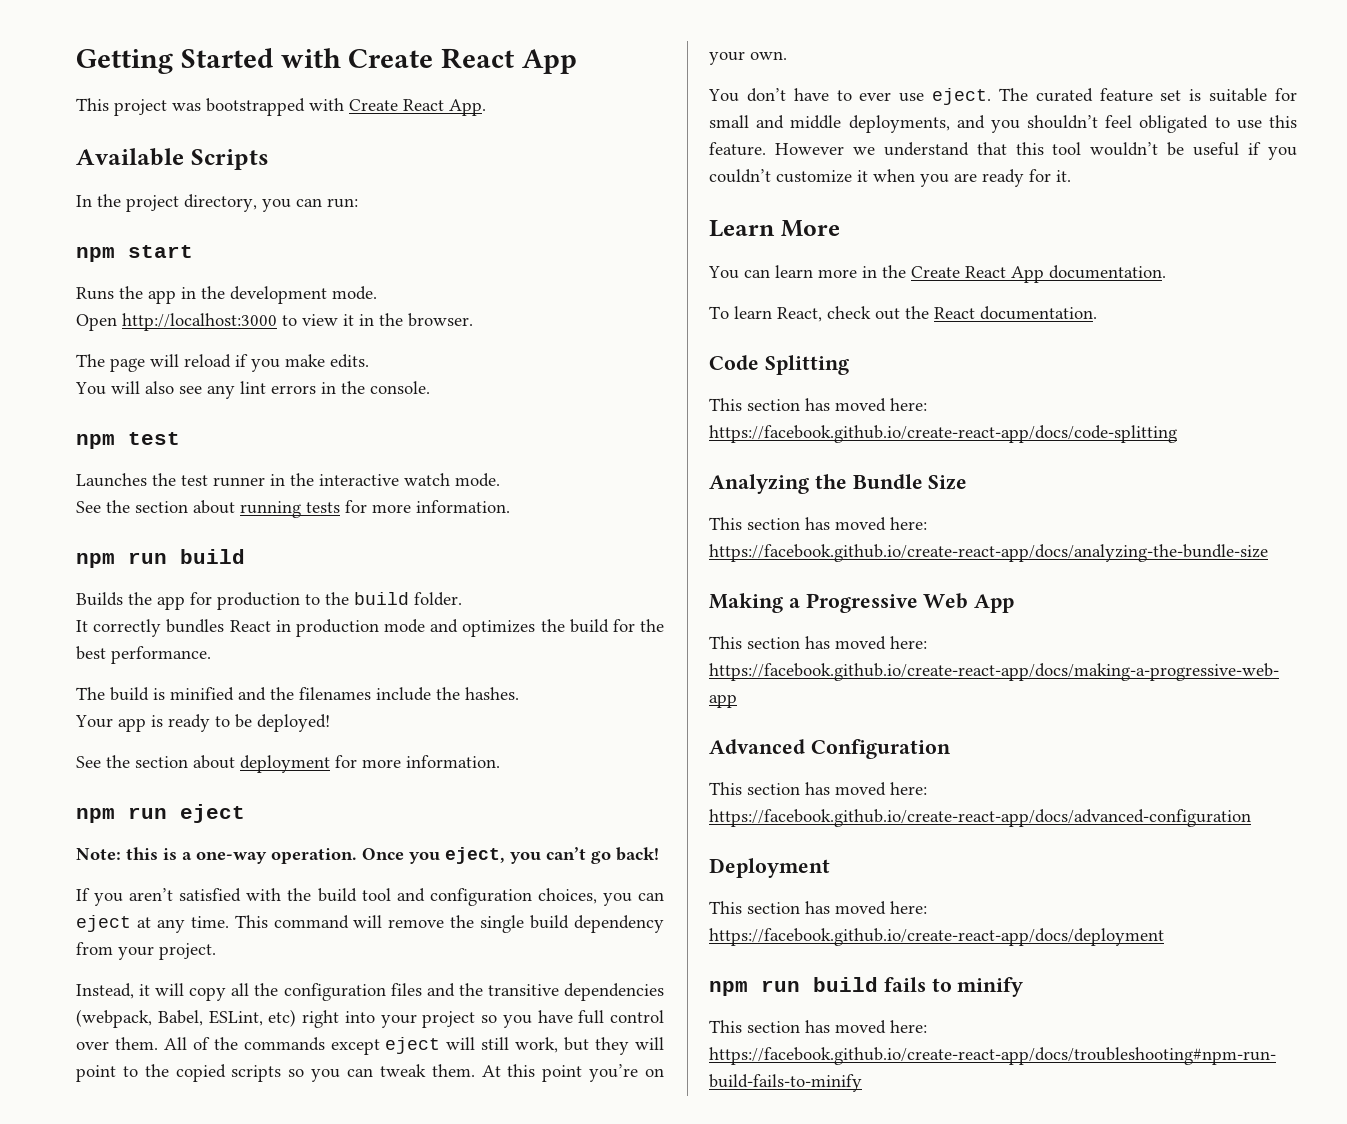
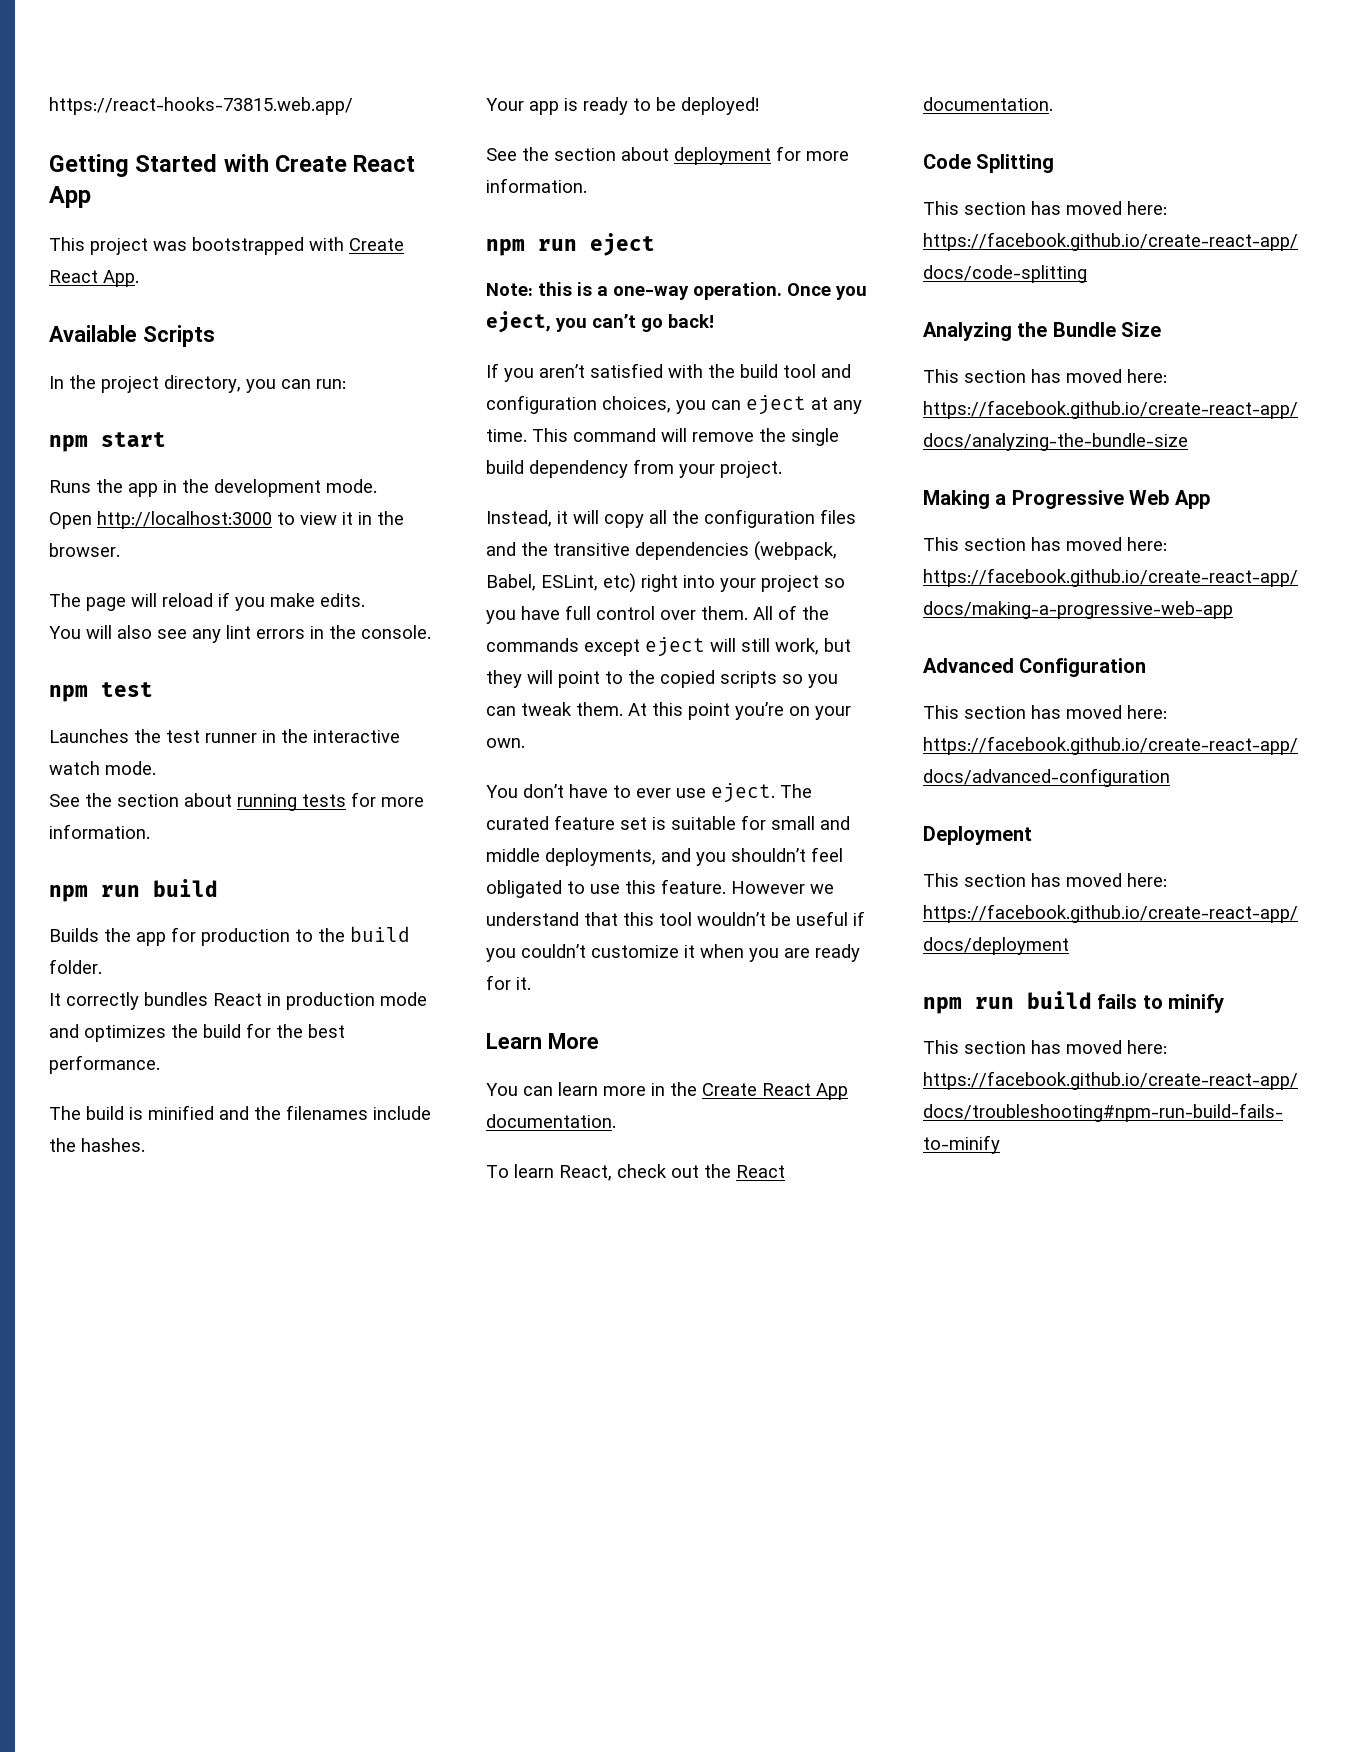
+ https://react-hooks-73815.web.app/

